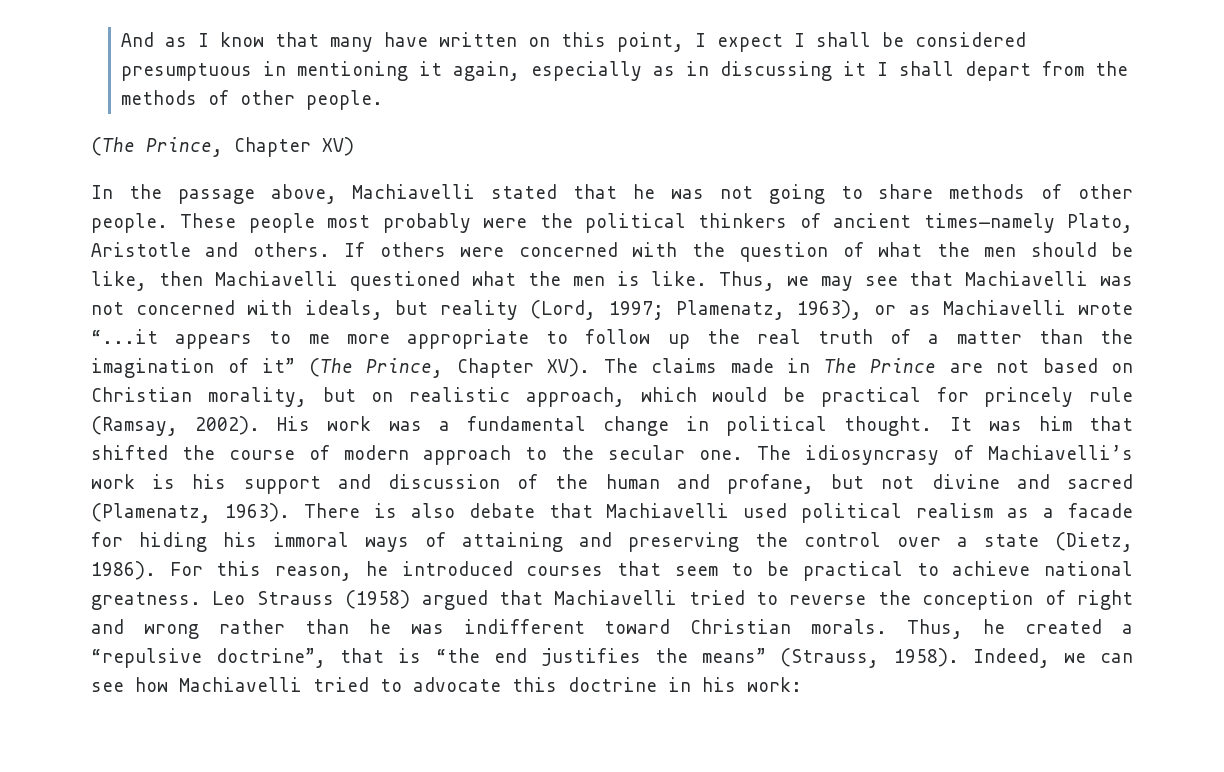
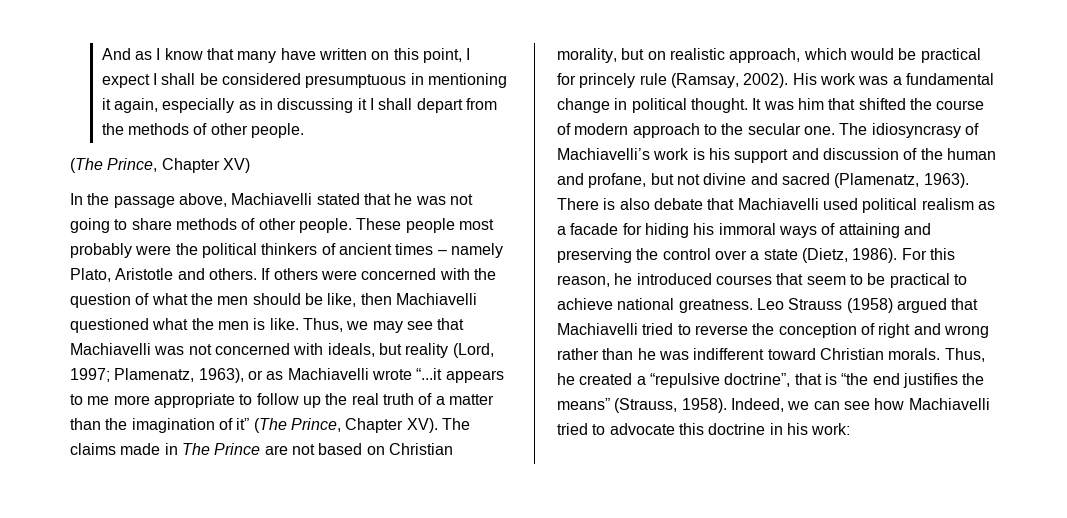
- These people most probably were the political thinkers of ancient times—namely Plato, Aristotle and others.
+ These people most probably were the political thinkers of ancient times – namely Plato, Aristotle and others.

